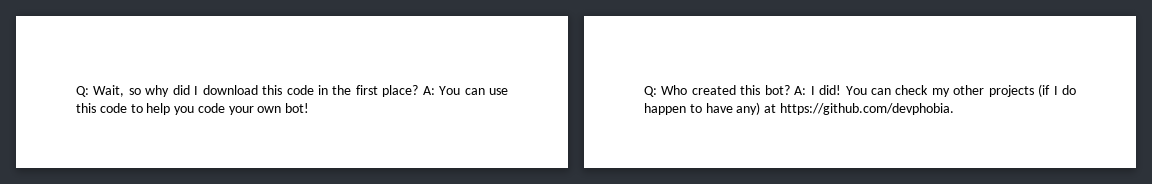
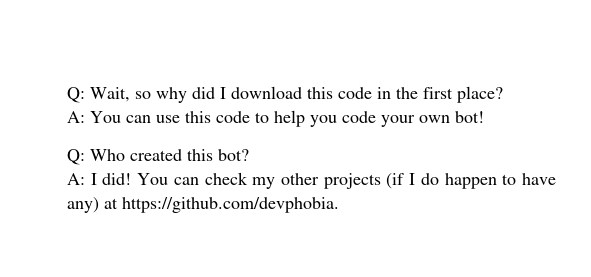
- Q: Wait, so why did I download this code in the first place? A: You can use this code to help you code your own bot!
+ Q: Wait, so why did I download this code in the first place?
+ A: You can use this code to help you code your own bot!
- Q: Who created this bot? A: I did!
+ Q: Who created this bot?
+ A: I did!

